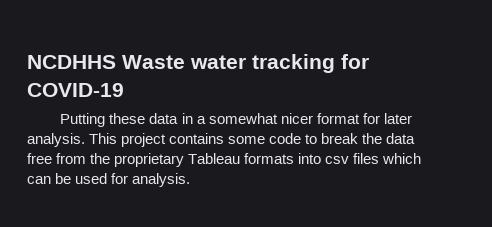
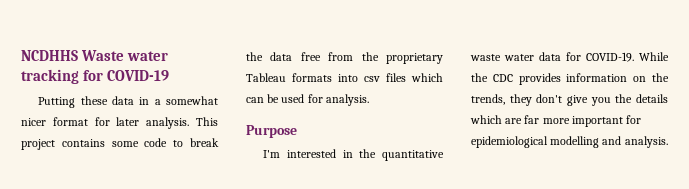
+ Purpose
+ I'm interested in the quantitative waste water data for COVID-19. While the CDC provides information on the trends, they don't give you the details which are far more important for epidemiological modelling and analysis.

